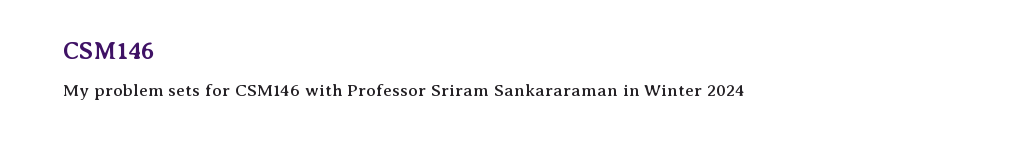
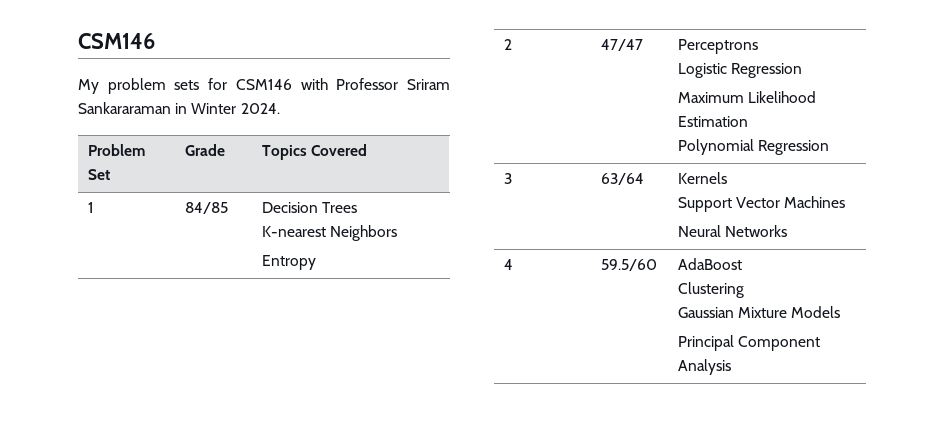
- My problem sets for CSM146 with Professor Sriram Sankararaman in Winter 2024
+ My problem sets for CSM146 with Professor Sriram Sankararaman in Winter 2024.
+ Problem Set | Grade | Topics Covered
+ 1 | 84/85 | Decision Trees
+ K-nearest Neighbors
+ Entropy
+ 2 | 47/47 | Perceptrons
+ Logistic Regression
+ Maximum Likelihood Estimation
+ Polynomial Regression
+ 3 | 63/64 | Kernels
+ Support Vector Machines
+ Neural Networks
+ 4 | 59.5/60 | AdaBoost
+ Clustering
+ Gaussian Mixture Models
+ Principal Component Analysis

